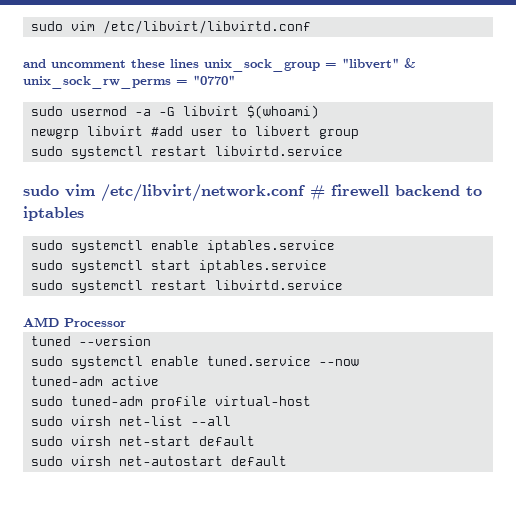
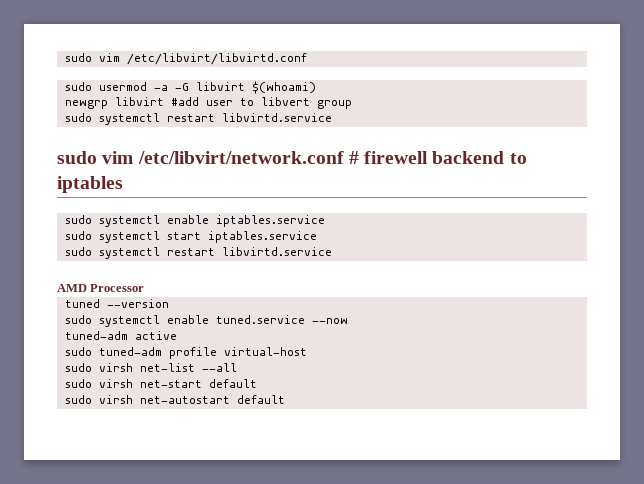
- and uncomment these lines unix_sock_group = "libvert" & unix_sock_rw_perms = "0770"

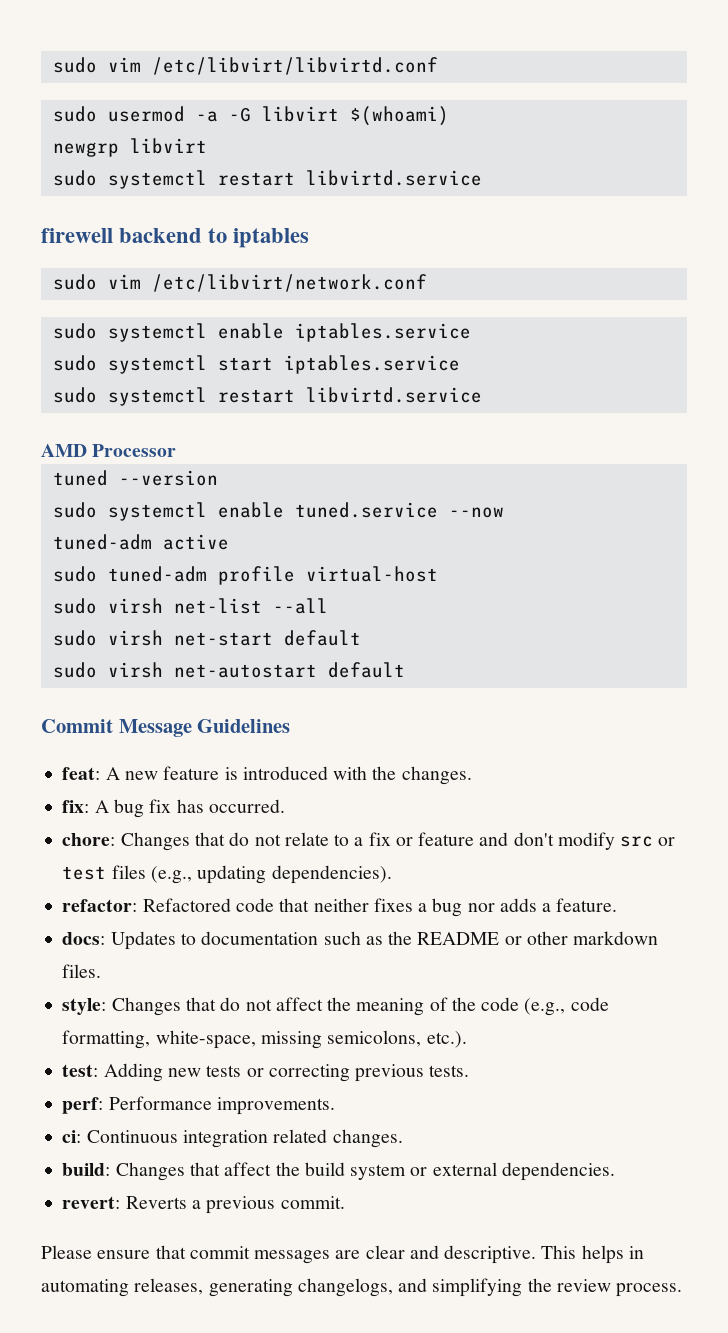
- newgrp libvirt #add user to libvert group
+ newgrp libvirt
  sudo systemctl restart libvirtd.service
- sudo vim /etc/libvirt/network.conf # firewell backend to iptables
+ firewell backend to iptables
+ sudo vim /etc/libvirt/network.conf
+ Commit Message Guidelines
+ feat: A new feature is introduced with the changes.
+ fix: A bug fix has occurred.
+ chore: Changes that do not relate to a fix or feature and don't modify src or test files (e.g., updating dependencies).
+ refactor: Refactored code that neither fixes a bug nor adds a feature.
+ docs: Updates to documentation such as the README or other markdown files.
+ style: Changes that do not affect the meaning of the code (e.g., code formatting, white-space, missing semicolons, etc.).
+ test: Adding new tests or correcting previous tests.
+ perf: Performance improvements.
+ ci: Continuous integration related changes.
+ build: Changes that affect the build system or external dependencies.
+ revert: Reverts a previous commit.
+ Please ensure that commit messages are clear and descriptive. This helps in automating releases, generating changelogs, and simplifying the review process.

